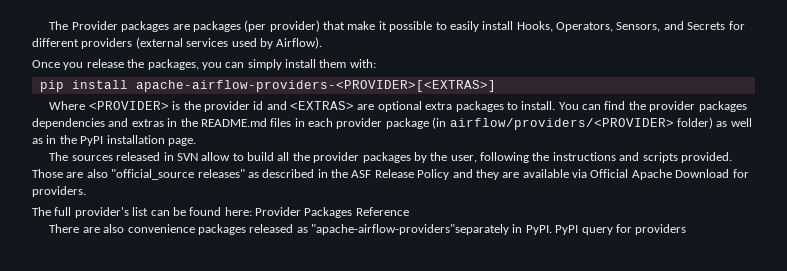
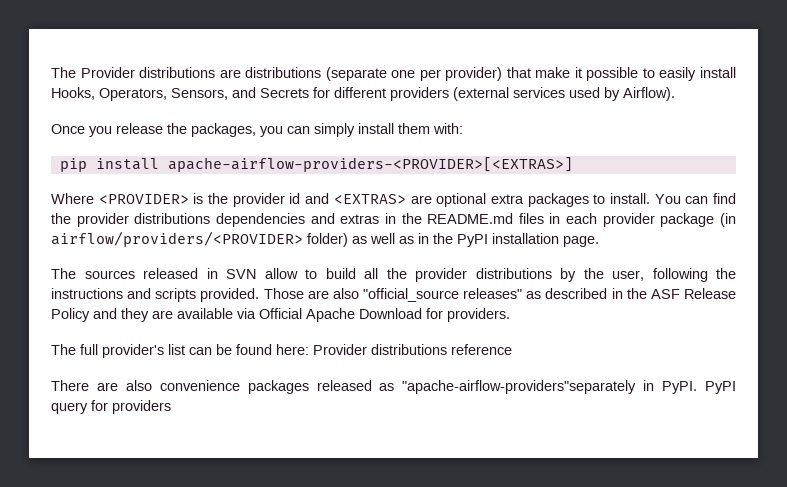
- The Provider packages are packages (per provider) that make it possible to easily install Hooks, Operators, Sensors, and Secrets for different providers (external services used by Airflow).
+ The Provider distributions are distributions (separate one per provider) that make it possible to easily install Hooks, Operators, Sensors, and Secrets for different providers (external services used by Airflow).
- You can find the provider packages dependencies and extras in the README.md files in each provider package (in airflow/providers/<PROVIDER> folder) as well as in the PyPI installation page.
+ You can find the provider distributions dependencies and extras in the README.md files in each provider package (in airflow/providers/<PROVIDER> folder) as well as in the PyPI installation page.
- The sources released in SVN allow to build all the provider packages by the user, following the instructions and scripts provided.
+ The sources released in SVN allow to build all the provider distributions by the user, following the instructions and scripts provided.
- The full provider's list can be found here: Provider Packages Reference
+ The full provider's list can be found here: Provider distributions reference

